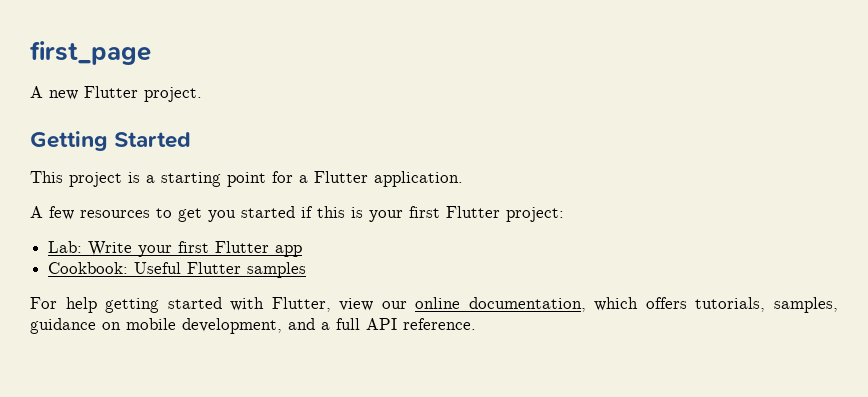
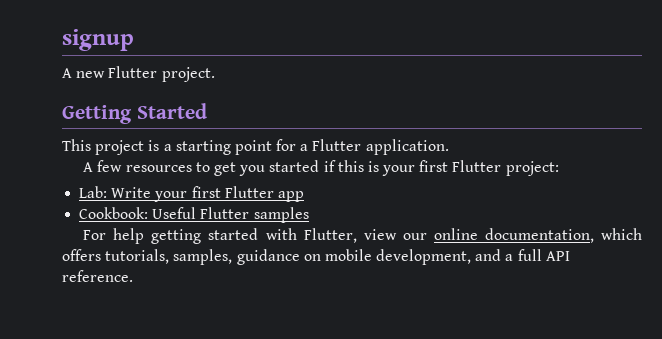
- first_page
+ signup

